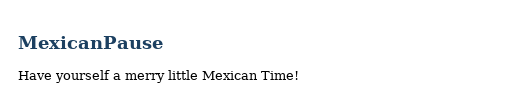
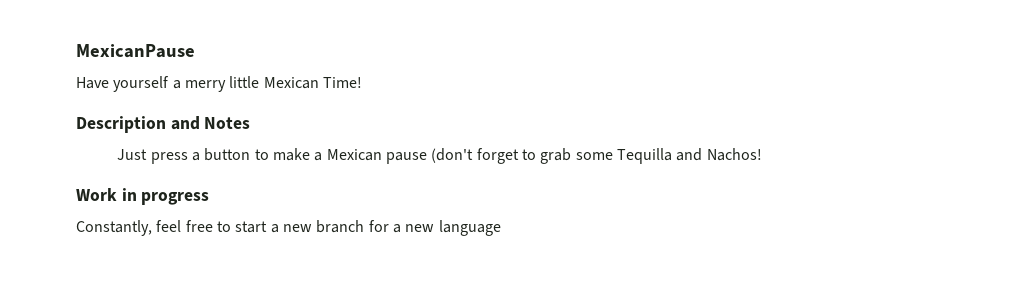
+ Description and Notes
+ Just press a button to make a Mexican pause (don't forget to grab some Tequilla and Nachos!
+ Work in progress
+ Constantly, feel free to start a new branch for a new language

